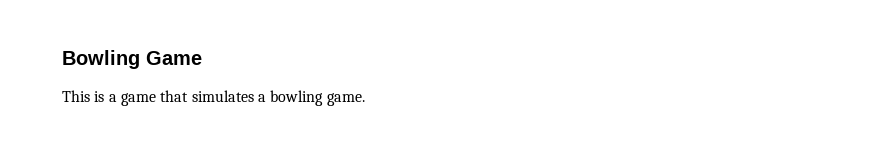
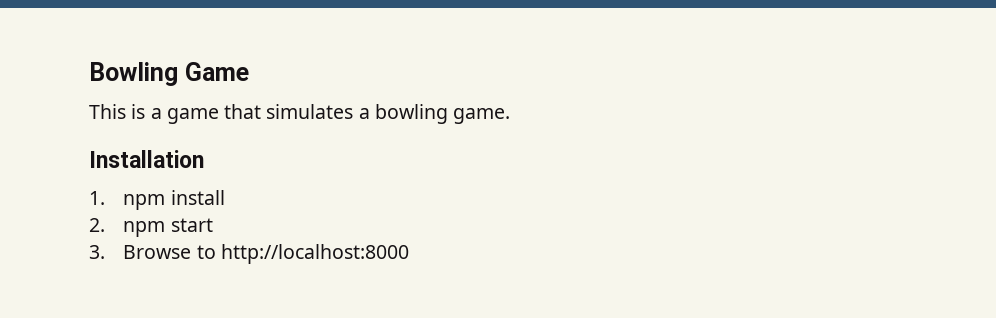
+ Installation
+ 1. npm install
+ 2. npm start
+ 3. Browse to http://localhost:8000

